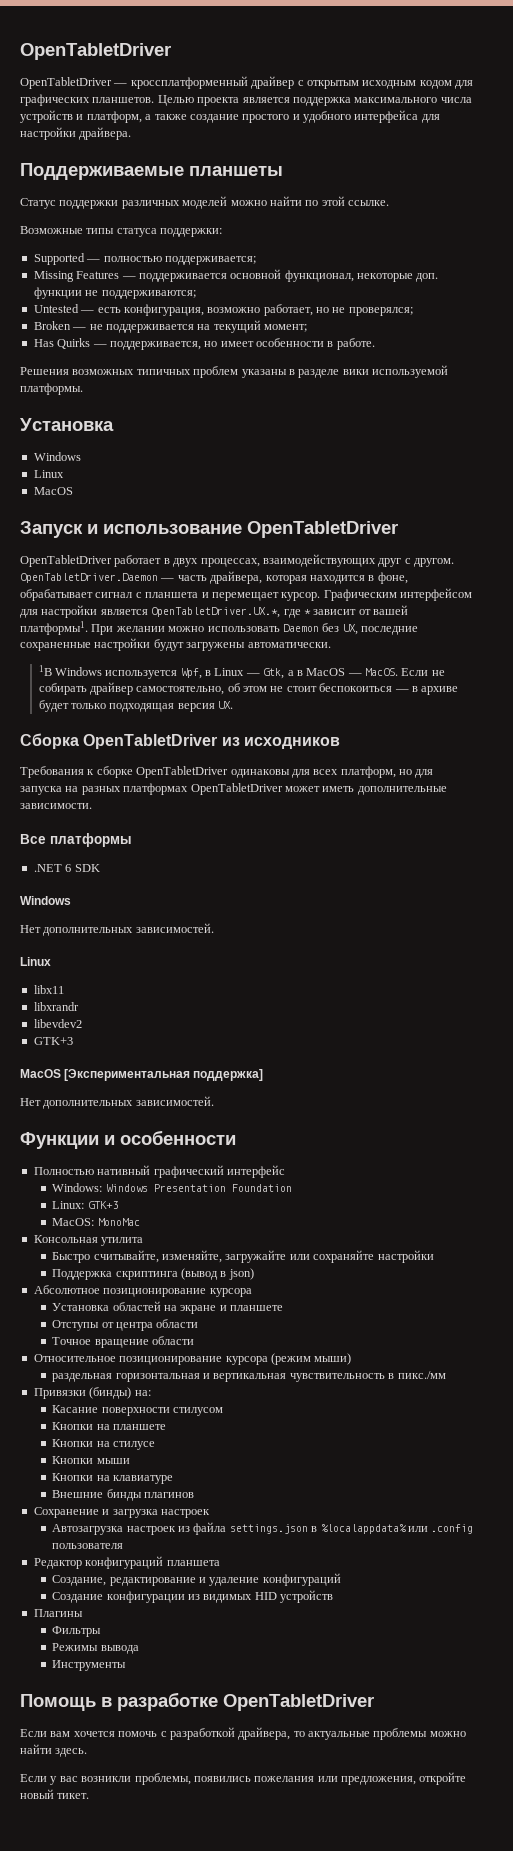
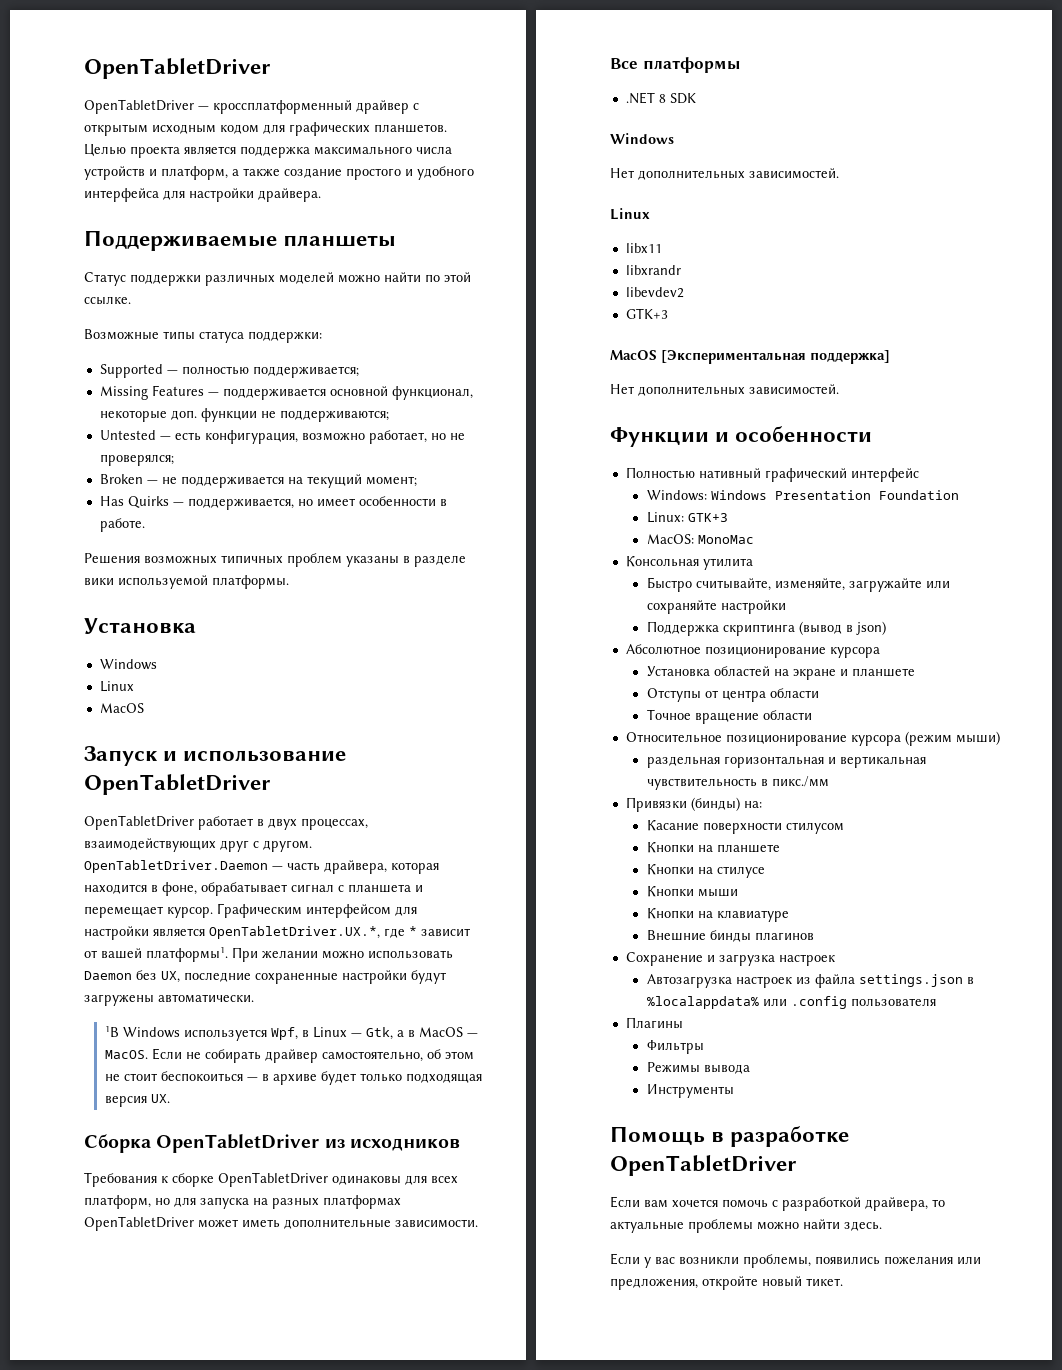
- .NET 6 SDK
+ .NET 8 SDK
- Редактор конфигураций планшета
- Создание, редактирование и удаление конфигураций
- Создание конфигурации из видимых HID устройств

